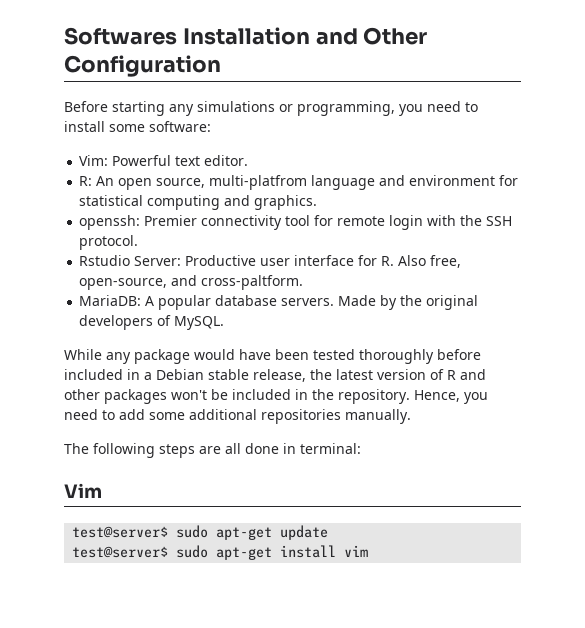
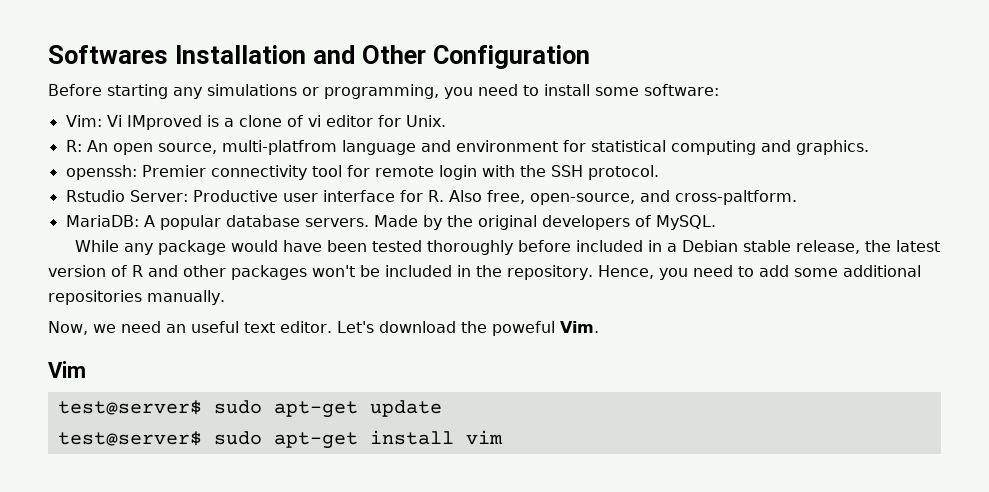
- Vim: Powerful text editor.
+ Vim: Vi IMproved is a clone of vi editor for Unix.
- The following steps are all done in terminal:
+ Now, we need an useful text editor. Let's download the poweful Vim.

